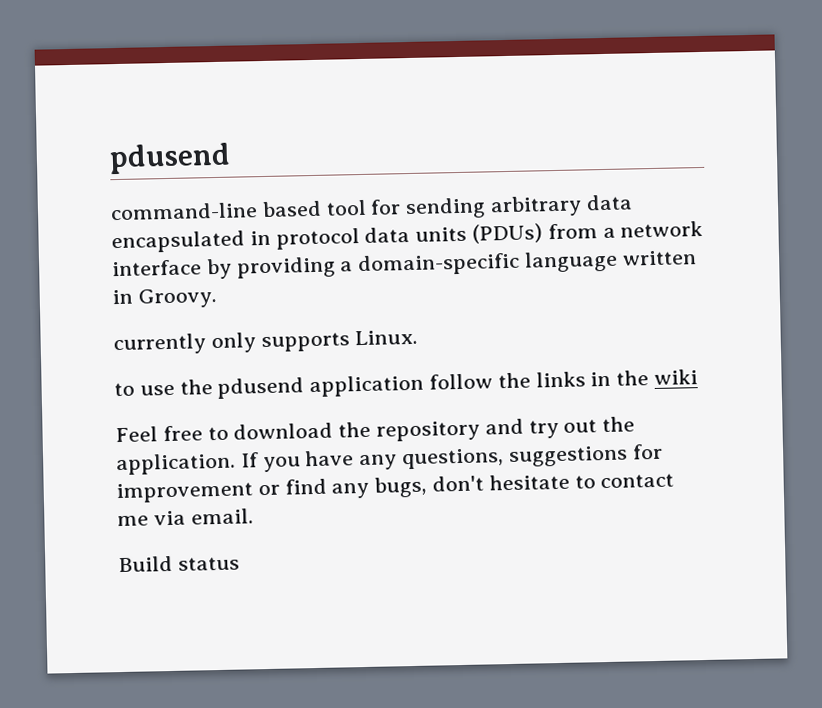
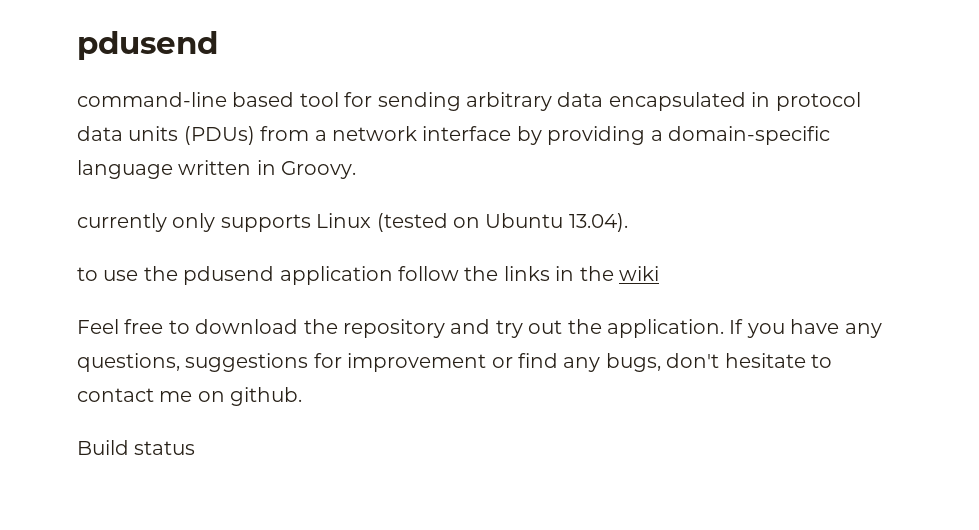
- currently only supports Linux.
+ currently only supports Linux (tested on Ubuntu 13.04).
- If you have any questions, suggestions for improvement or find any bugs, don't hesitate to contact me via email.
+ If you have any questions, suggestions for improvement or find any bugs, don't hesitate to contact me on github.

